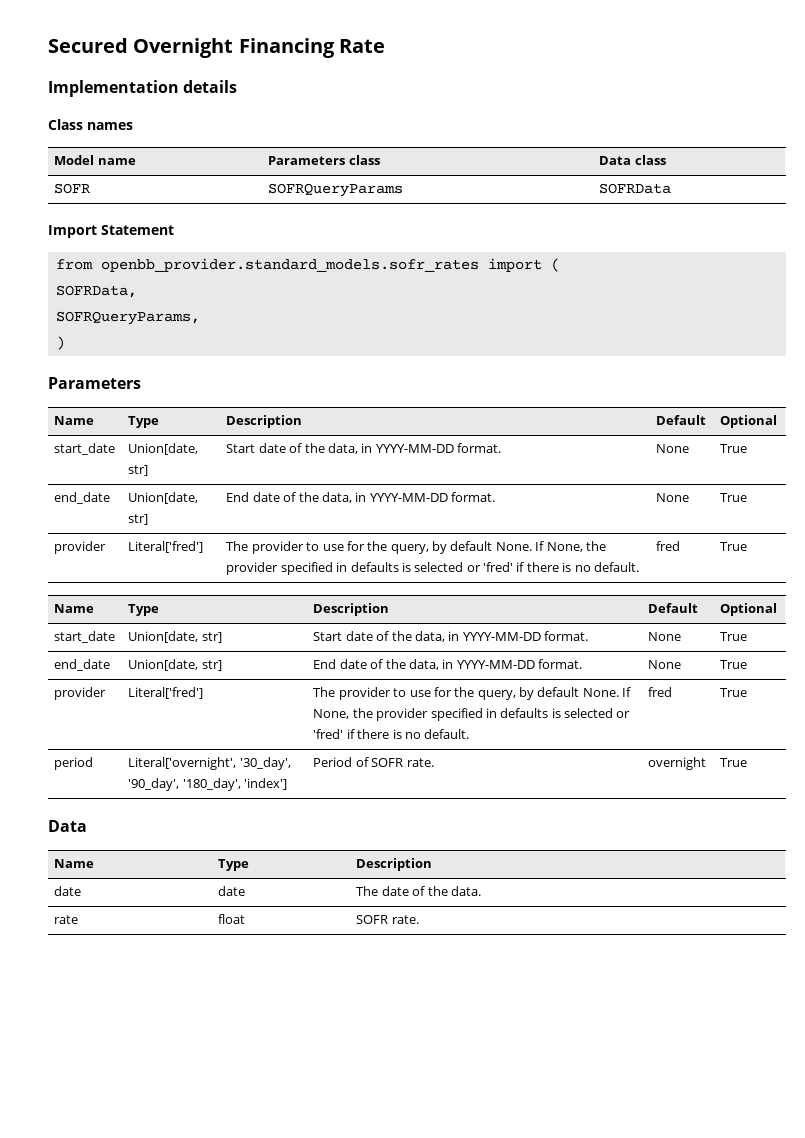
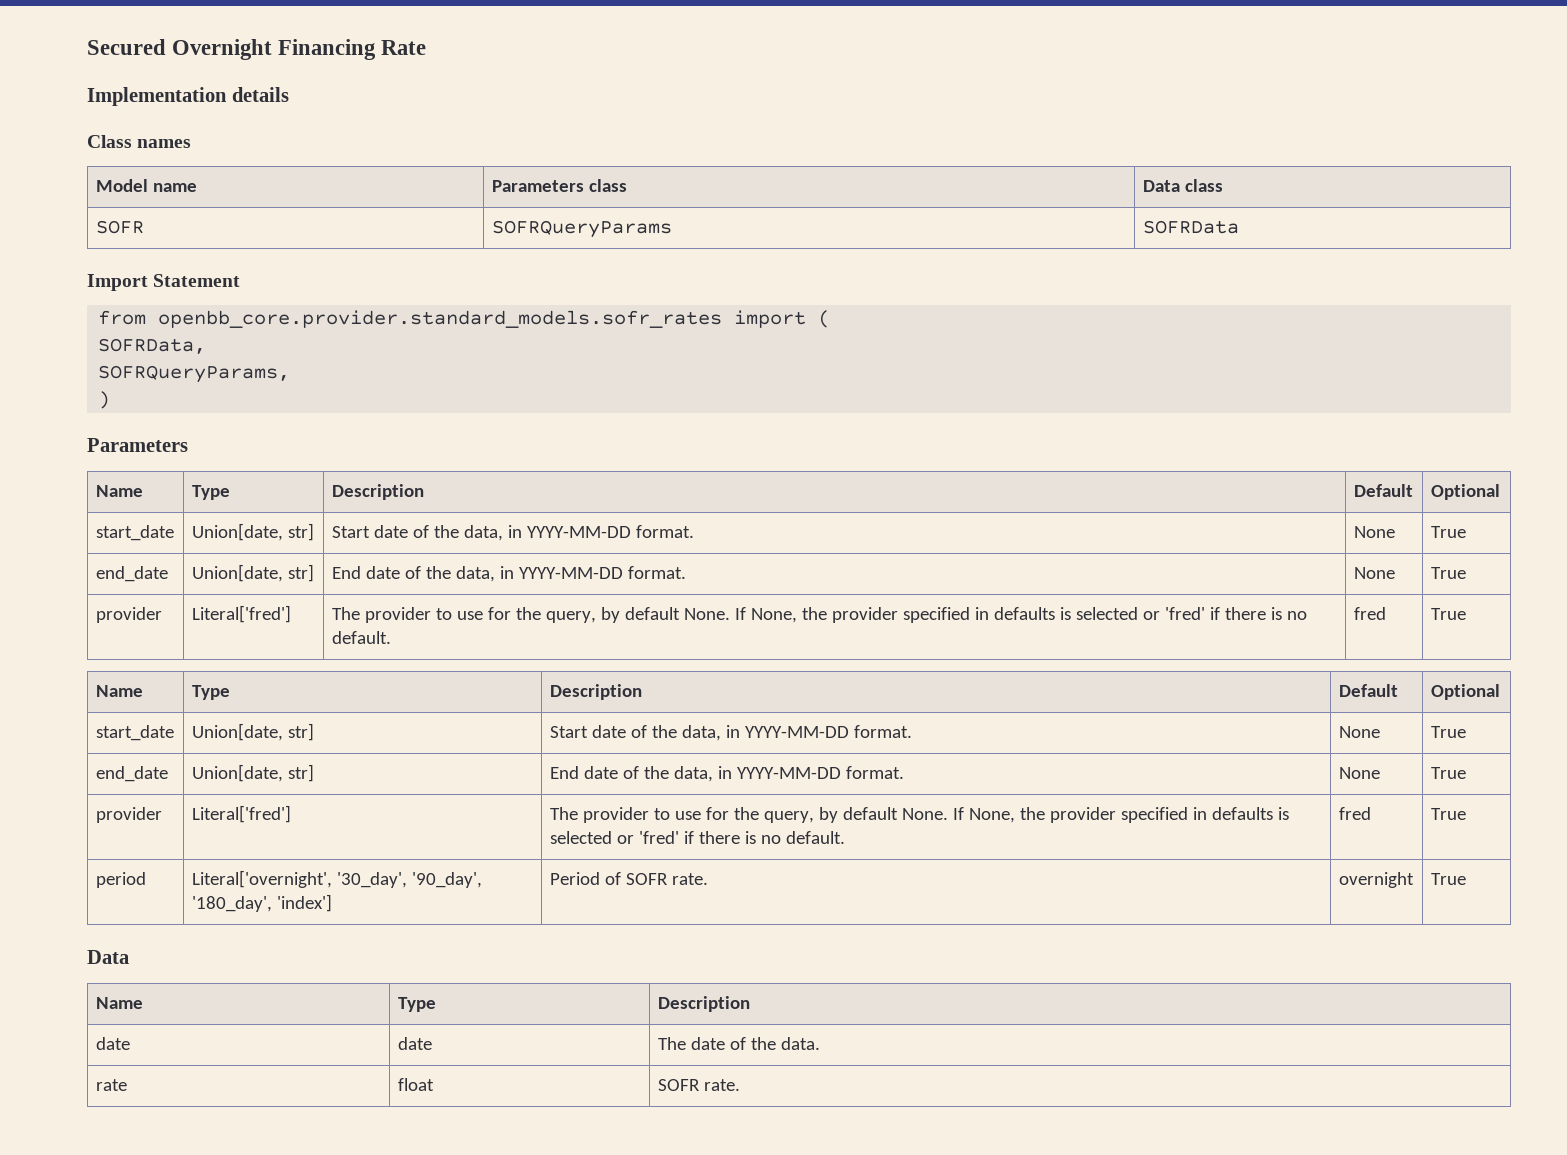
- from openbb_provider.standard_models.sofr_rates import (
+ from openbb_core.provider.standard_models.sofr_rates import (

